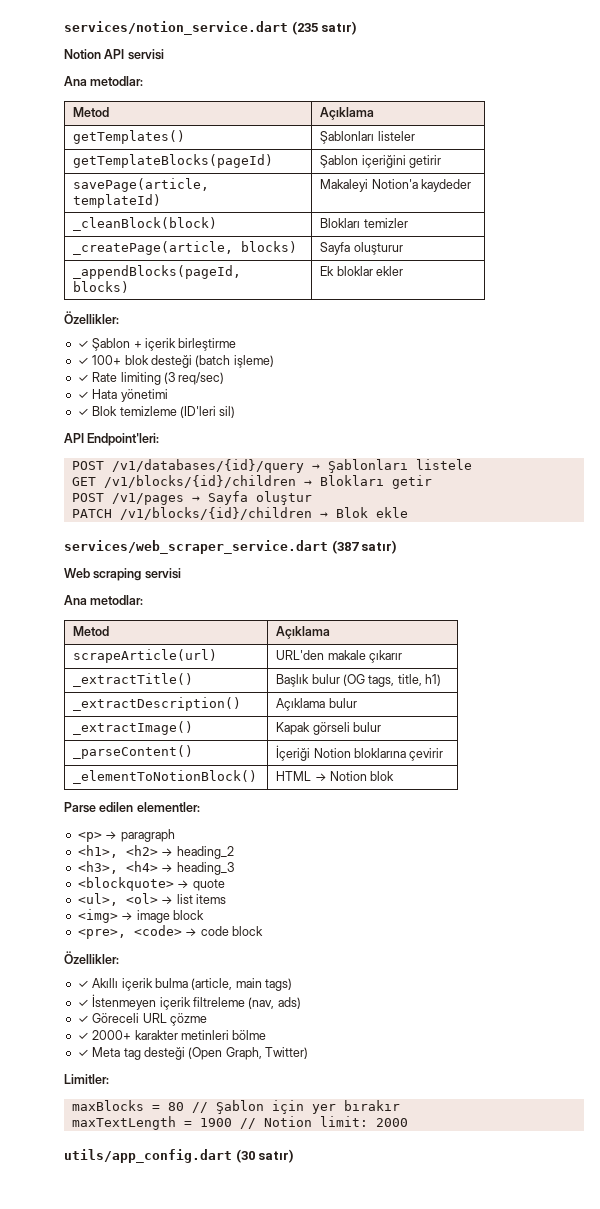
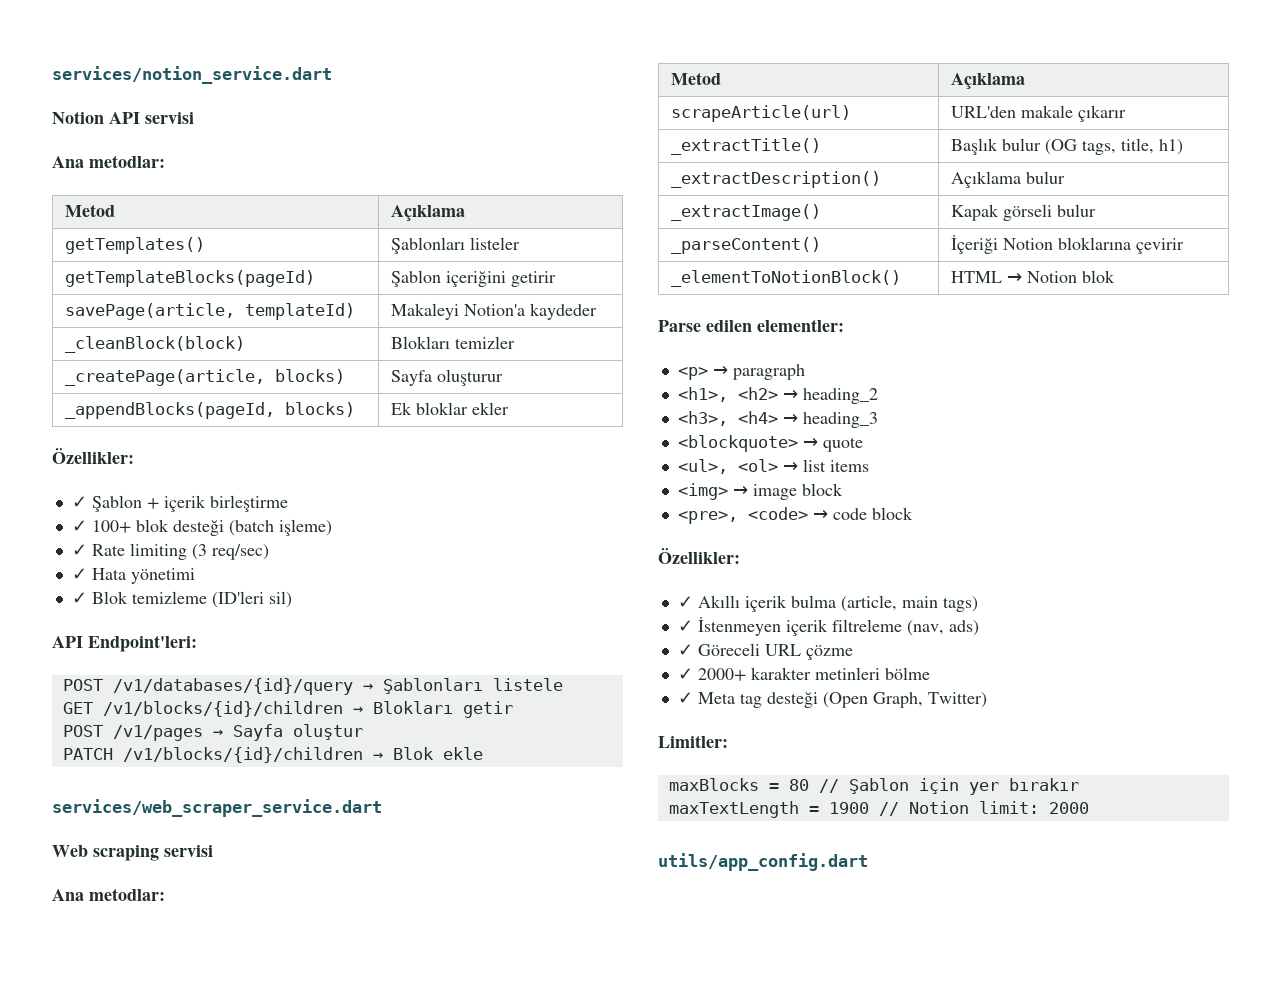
- services/notion_service.dart (235 satır)
+ services/notion_service.dart
- services/web_scraper_service.dart (387 satır)
+ services/web_scraper_service.dart
- utils/app_config.dart (30 satır)
+ utils/app_config.dart

